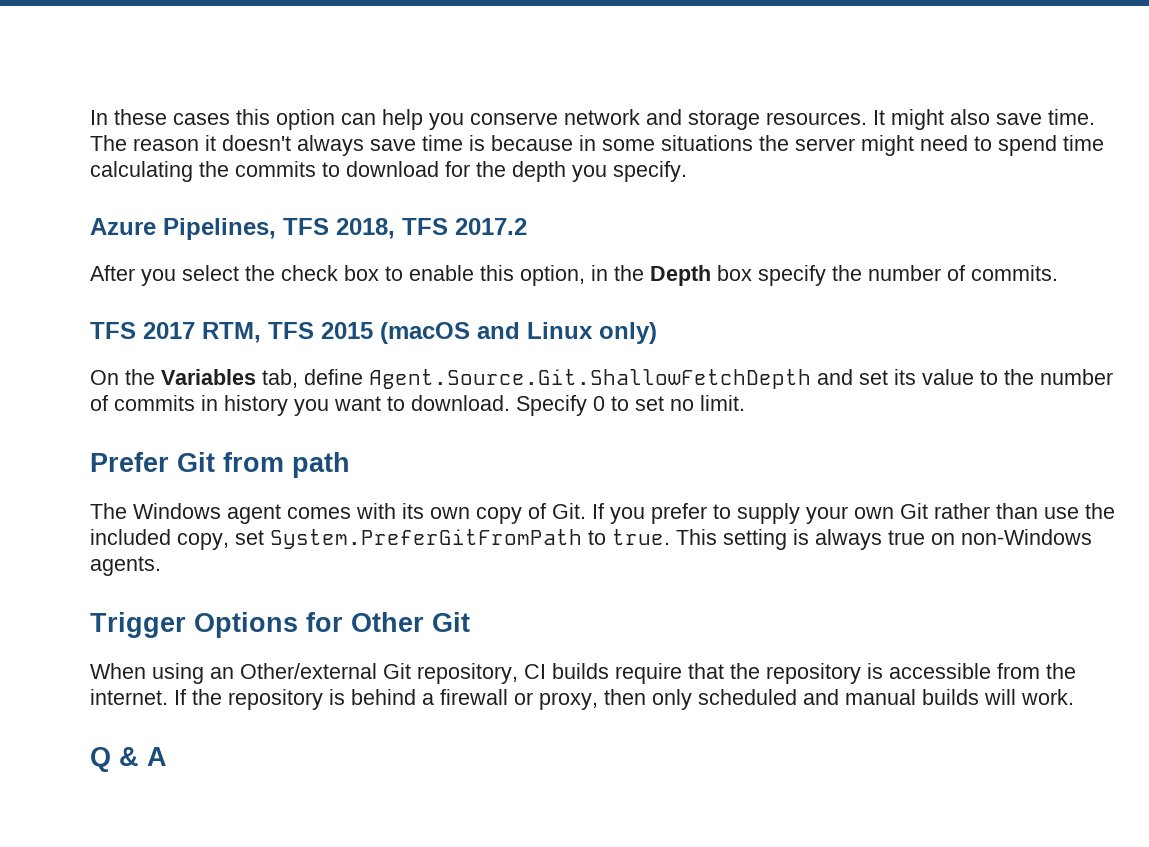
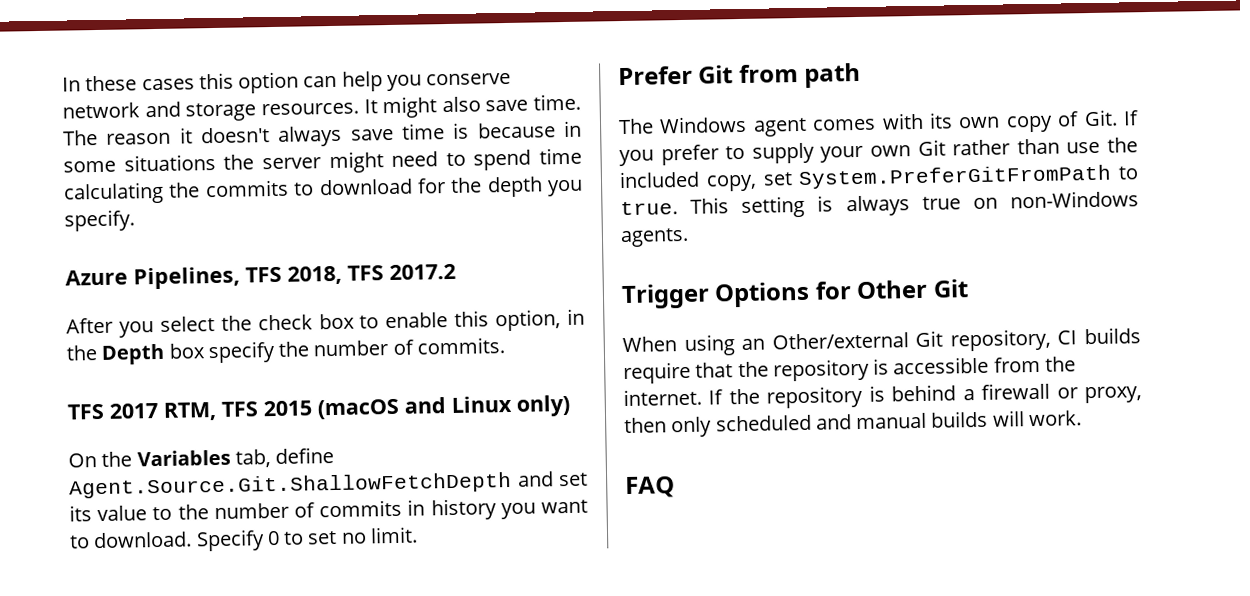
- Q & A
+ FAQ

